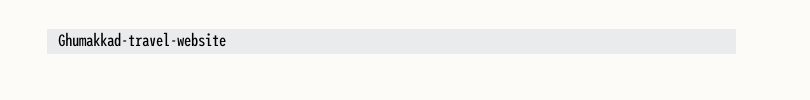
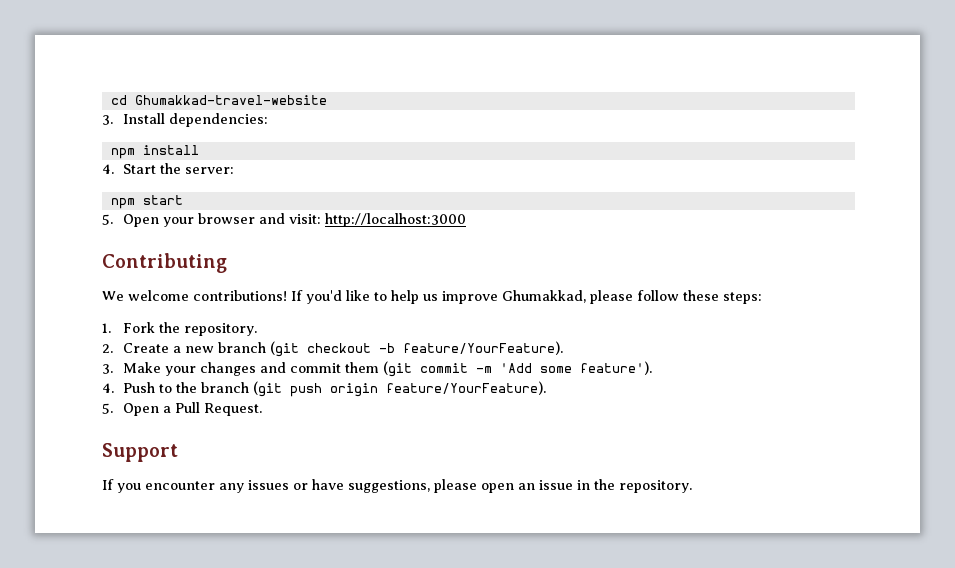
- Ghumakkad-travel-website
+ cd Ghumakkad-travel-website
+ 3. Install dependencies:
+ npm install
+ 4. Start the server:
+ npm start
+ 5. Open your browser and visit: http://localhost:3000
+ Contributing
+ We welcome contributions! If you'd like to help us improve Ghumakkad, please follow these steps:
+ 1. Fork the repository.
+ 2. Create a new branch (git checkout -b feature/YourFeature).
+ 3. Make your changes and commit them (git commit -m 'Add some feature').
+ 4. Push to the branch (git push origin feature/YourFeature).
+ 5. Open a Pull Request.
+ Support
+ If you encounter any issues or have suggestions, please open an issue in the repository.

